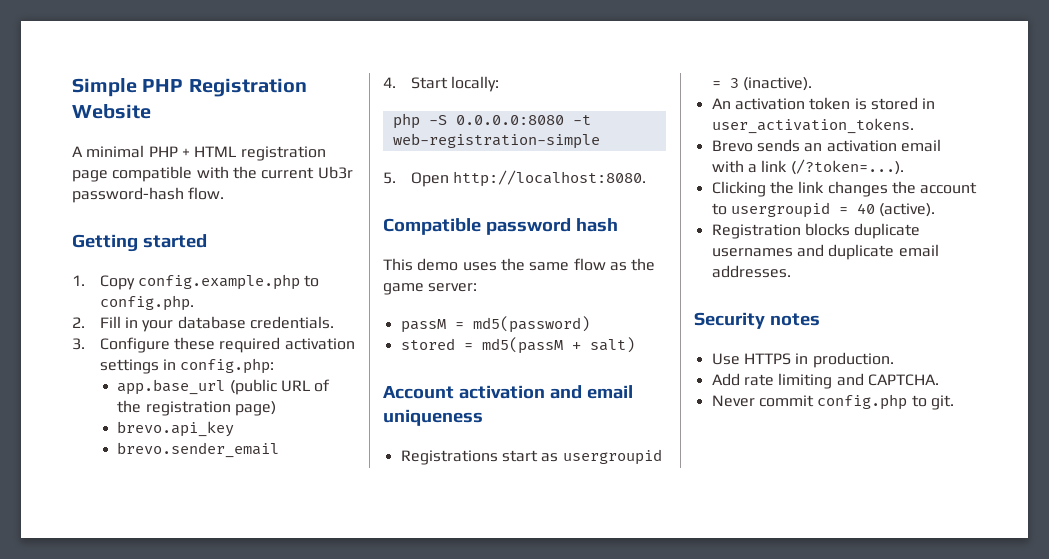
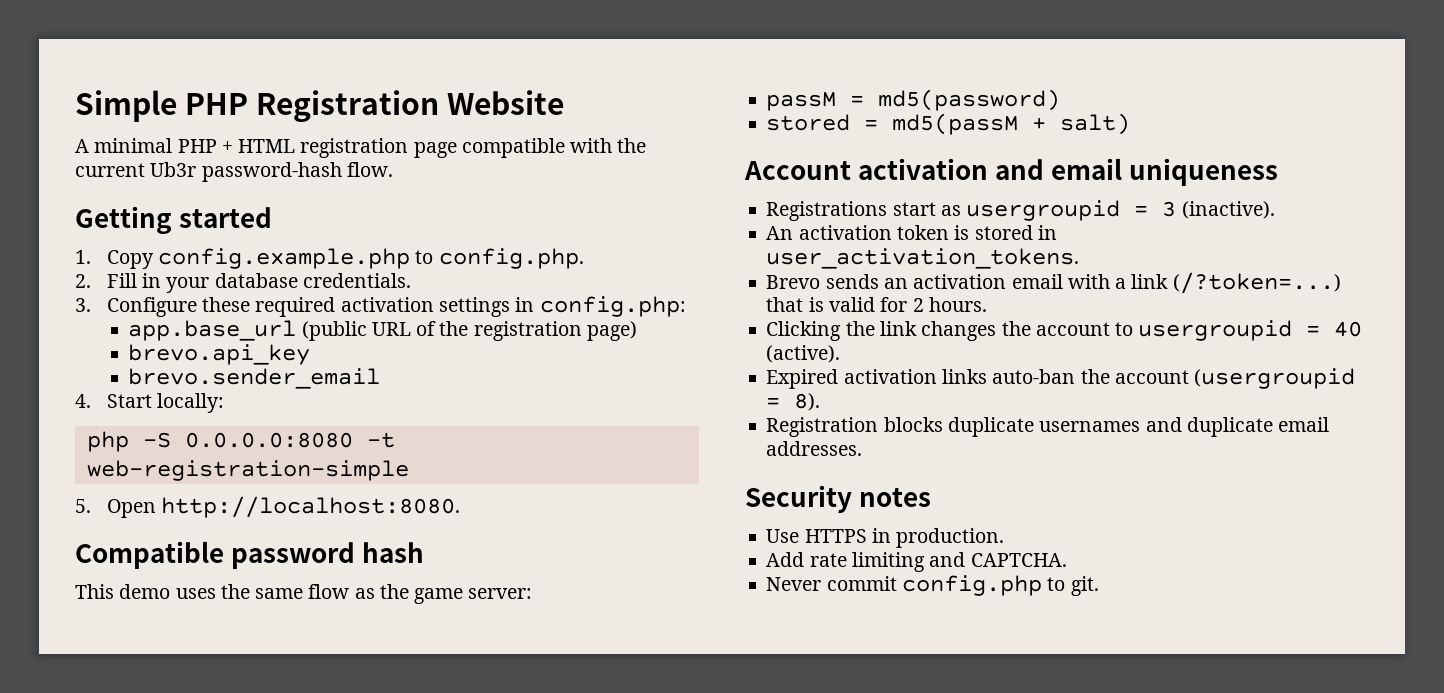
- Brevo sends an activation email with a link (/?token=...).
+ Brevo sends an activation email with a link (/?token=...) that is valid for 2 hours.
+ Expired activation links auto-ban the account (usergroupid = 8).

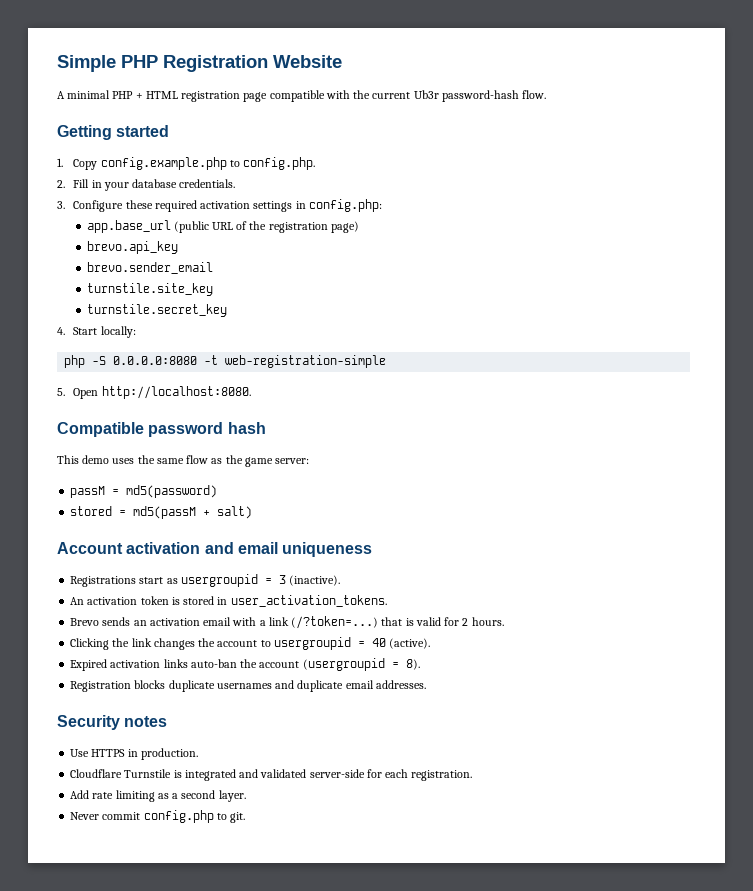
+ turnstile.site_key
+ turnstile.secret_key
+ Cloudflare Turnstile is integrated and validated server-side for each registration.
- Add rate limiting and CAPTCHA.
+ Add rate limiting as a second layer.

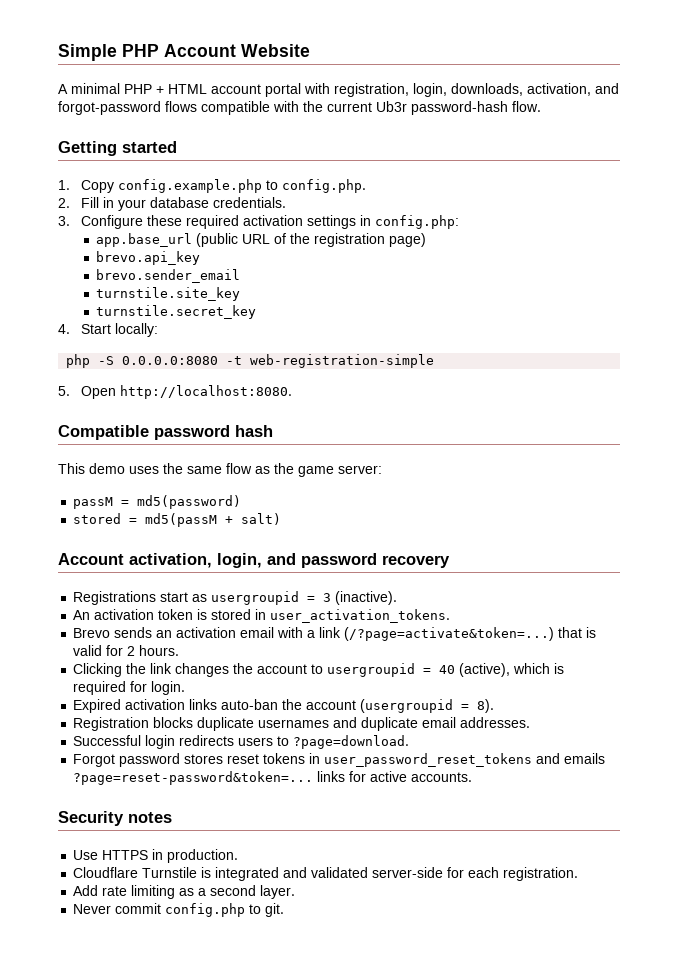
- Simple PHP Registration Website
+ Simple PHP Account Website
- A minimal PHP + HTML registration page compatible with the current Ub3r password-hash flow.
+ A minimal PHP + HTML account portal with registration, login, downloads, activation, and forgot-password flows compatible with the current Ub3r password-hash flow.
- Account activation and email uniqueness
+ Account activation, login, and password recovery
- Brevo sends an activation email with a link (/?token=...) that is valid for 2 hours.
+ Brevo sends an activation email with a link (/?page=activate&token=...) that is valid for 2 hours.
- Clicking the link changes the account to usergroupid = 40 (active).
+ Clicking the link changes the account to usergroupid = 40 (active), which is required for login.
+ Successful login redirects users to ?page=download.
+ Forgot password stores reset tokens in user_password_reset_tokens and emails ?page=reset-password&token=... links for active accounts.

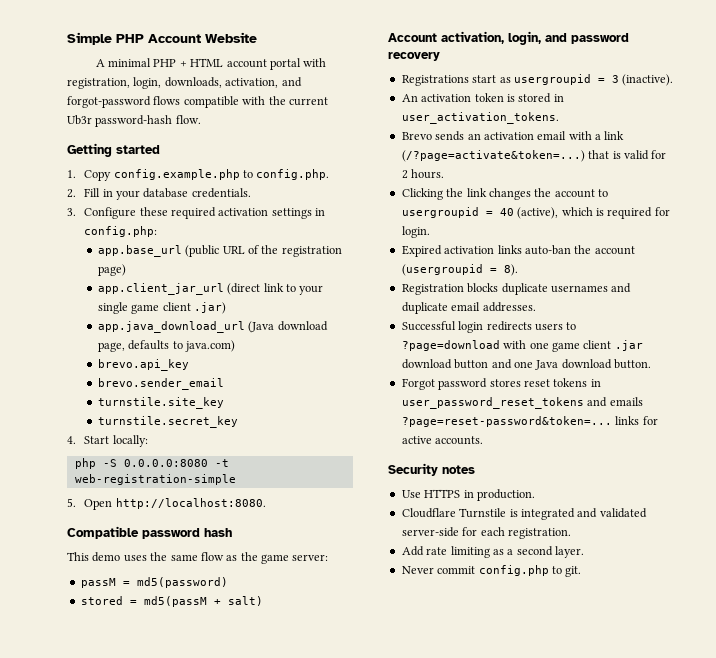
+ app.client_jar_url (direct link to your single game client .jar)
+ app.java_download_url (Java download page, defaults to java.com)
- Successful login redirects users to ?page=download.
+ Successful login redirects users to ?page=download with one game client .jar download button and one Java download button.

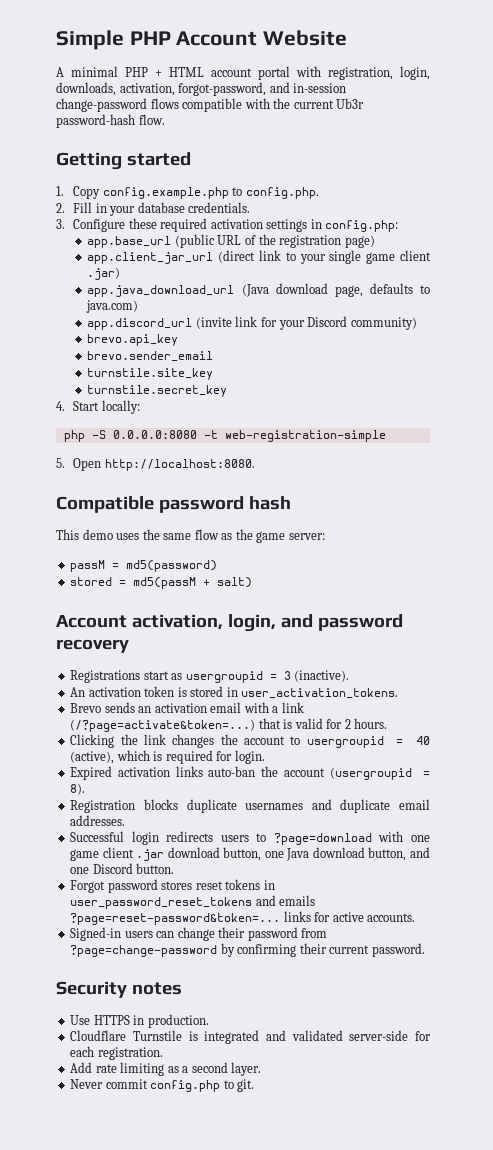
- A minimal PHP + HTML account portal with registration, login, downloads, activation, and forgot-password flows compatible with the current Ub3r password-hash flow.
+ A minimal PHP + HTML account portal with registration, login, downloads, activation, forgot-password, and in-session change-password flows compatible with the current Ub3r password-hash flow.
+ app.discord_url (invite link for your Discord community)
- Successful login redirects users to ?page=download with one game client .jar download button and one Java download button.
+ Successful login redirects users to ?page=download with one game client .jar download button, one Java download button, and one Discord button.
+ Signed-in users can change their password from ?page=change-password by confirming their current password.

